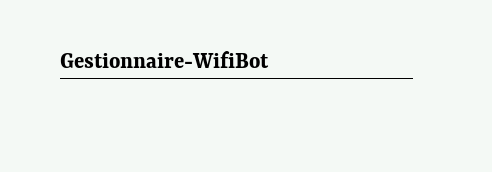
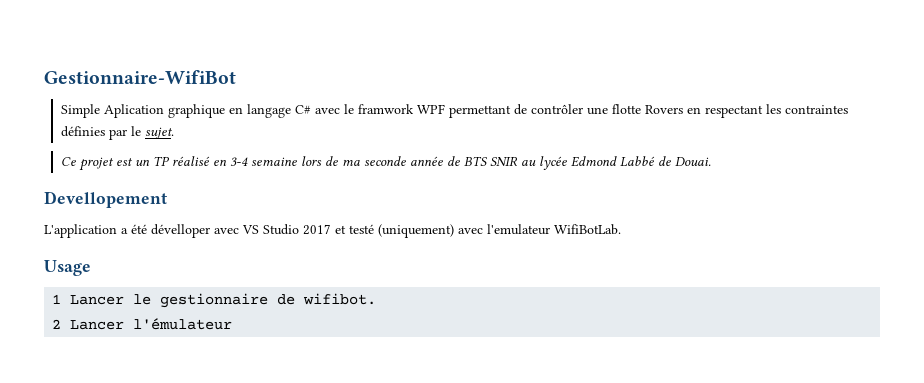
+ Simple Aplication graphique en langage C# avec le framwork WPF permettant de contrôler une flotte Rovers en respectant les contraintes définies par le sujet.
+ Ce projet est un TP réalisé en 3-4 semaine lors de ma seconde année de BTS SNIR au lycée Edmond Labbé de Douai.
+ Devellopement
+ L'application a été dévelloper avec VS Studio 2017 et testé (uniquement) avec l'emulateur WifiBotLab.
+ Usage
+ 1 Lancer le gestionnaire de wifibot.
+ 2 Lancer l'émulateur

